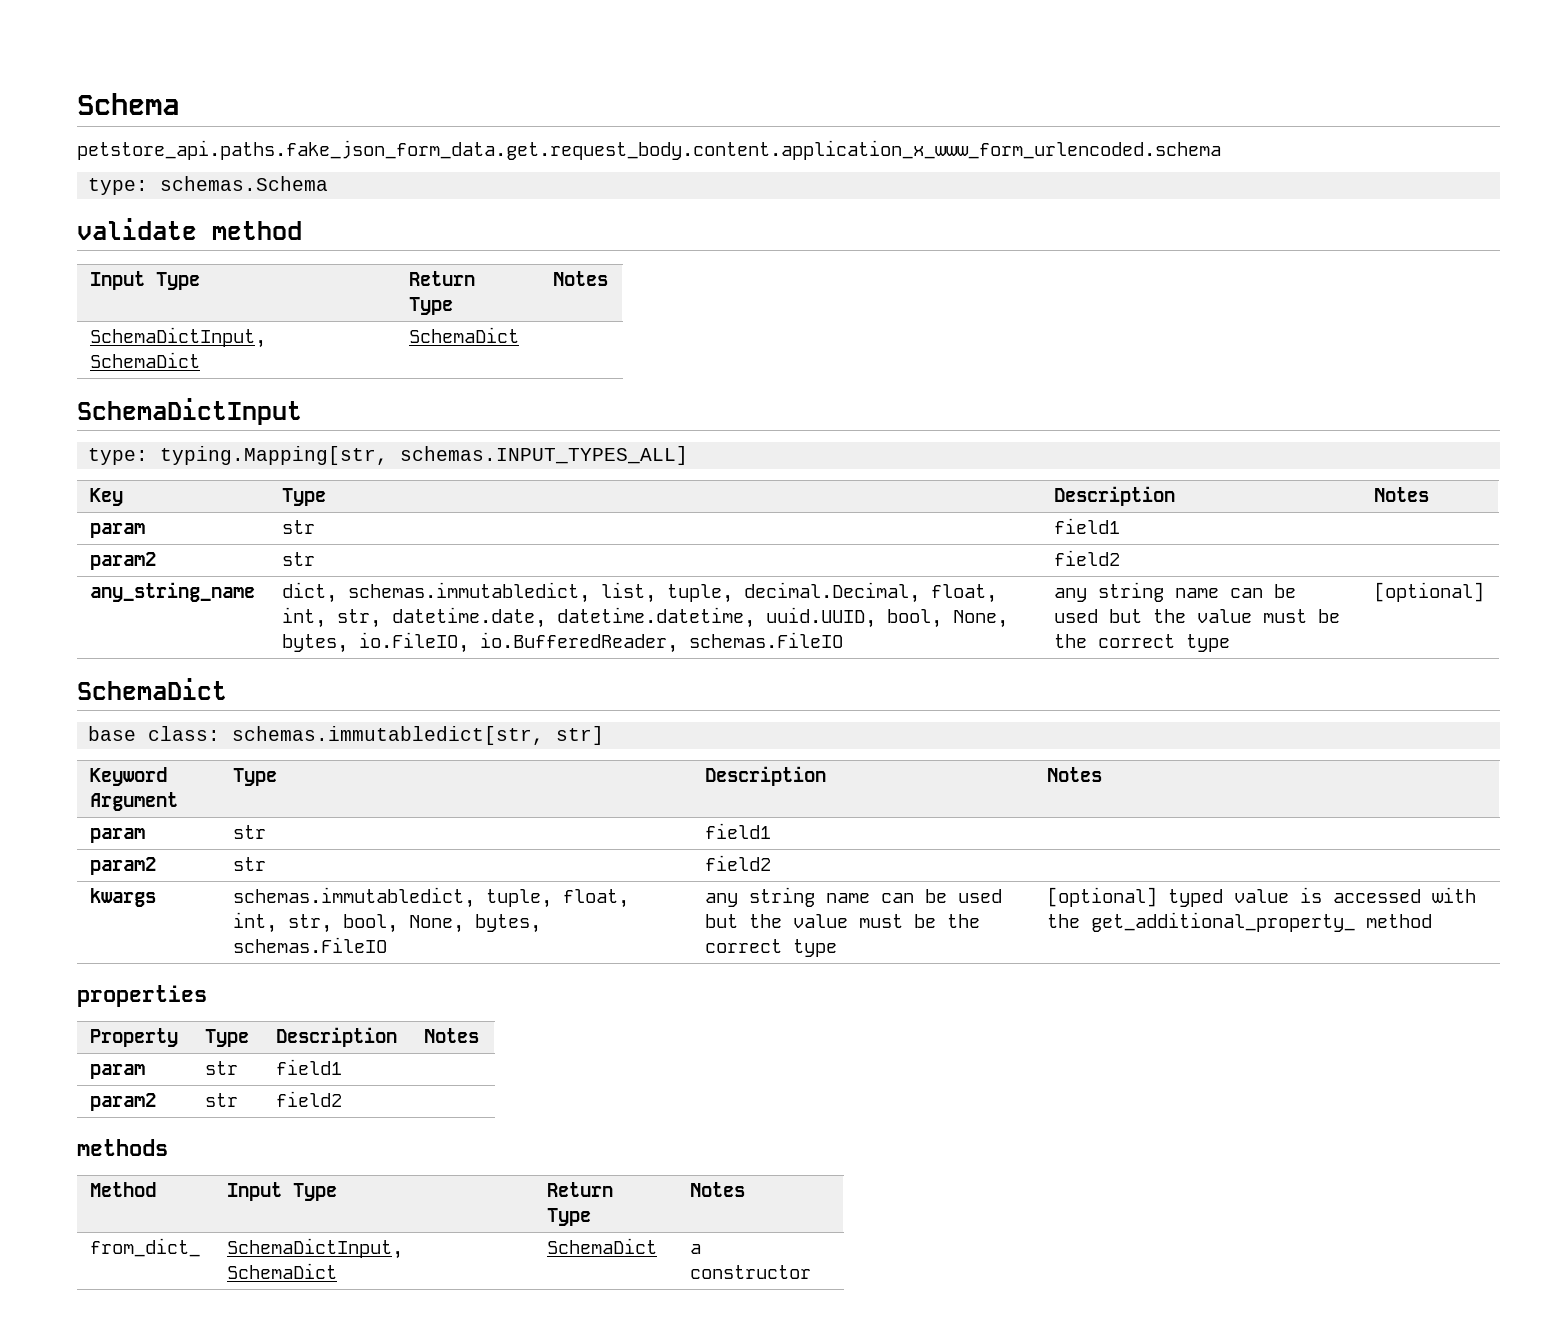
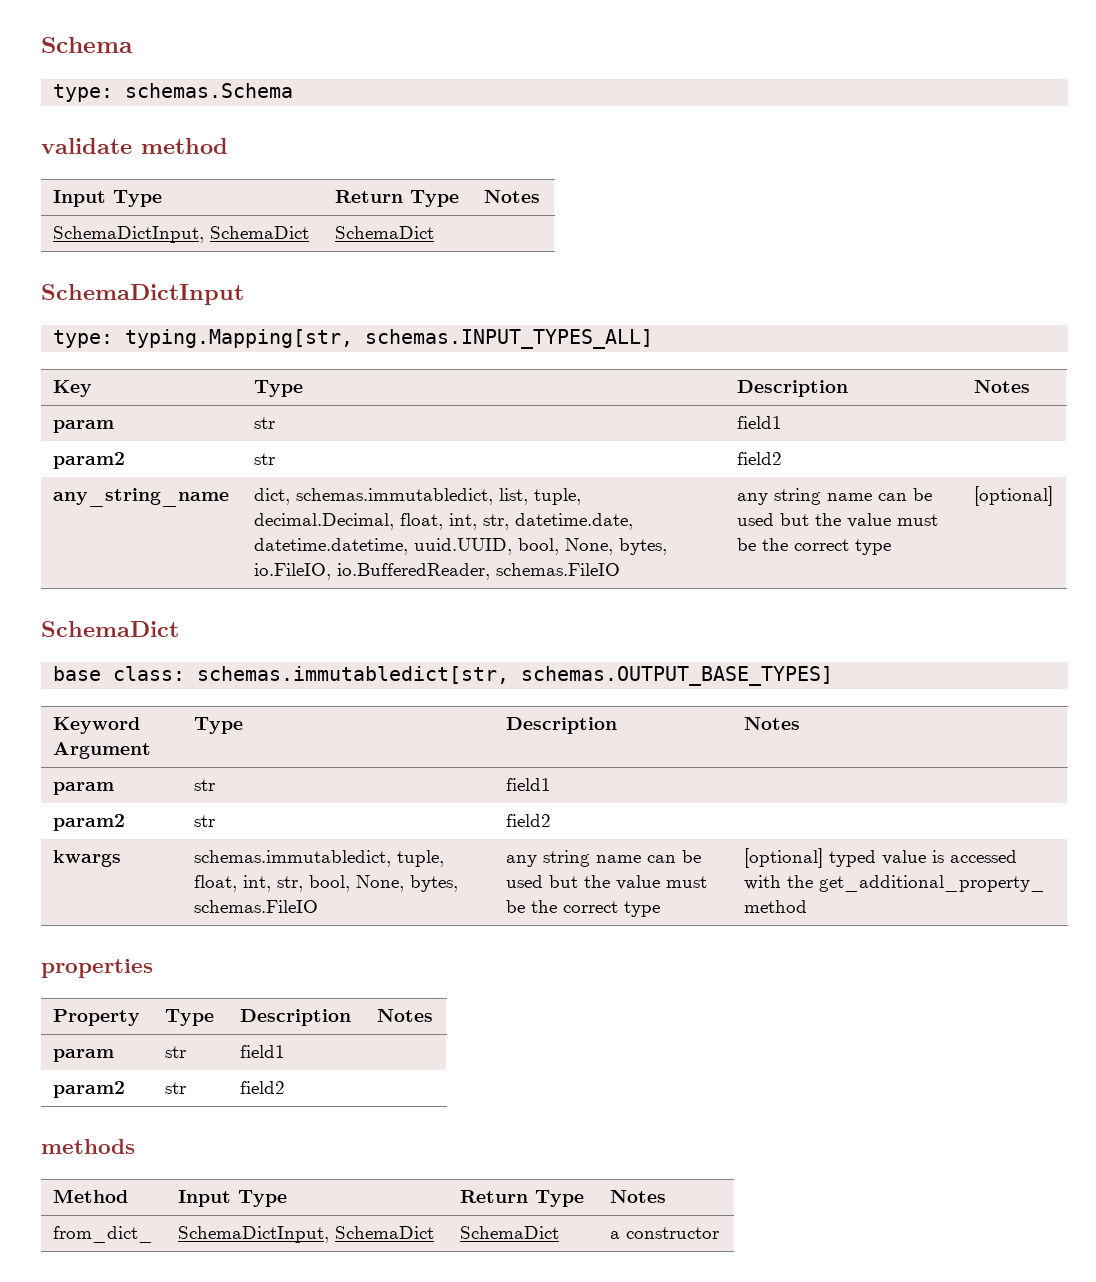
- petstore_api.paths.fake_json_form_data.get.request_body.content.application_x_www_form_urlencoded.schema
- base class: schemas.immutabledict[str, str]
+ base class: schemas.immutabledict[str, schemas.OUTPUT_BASE_TYPES]

